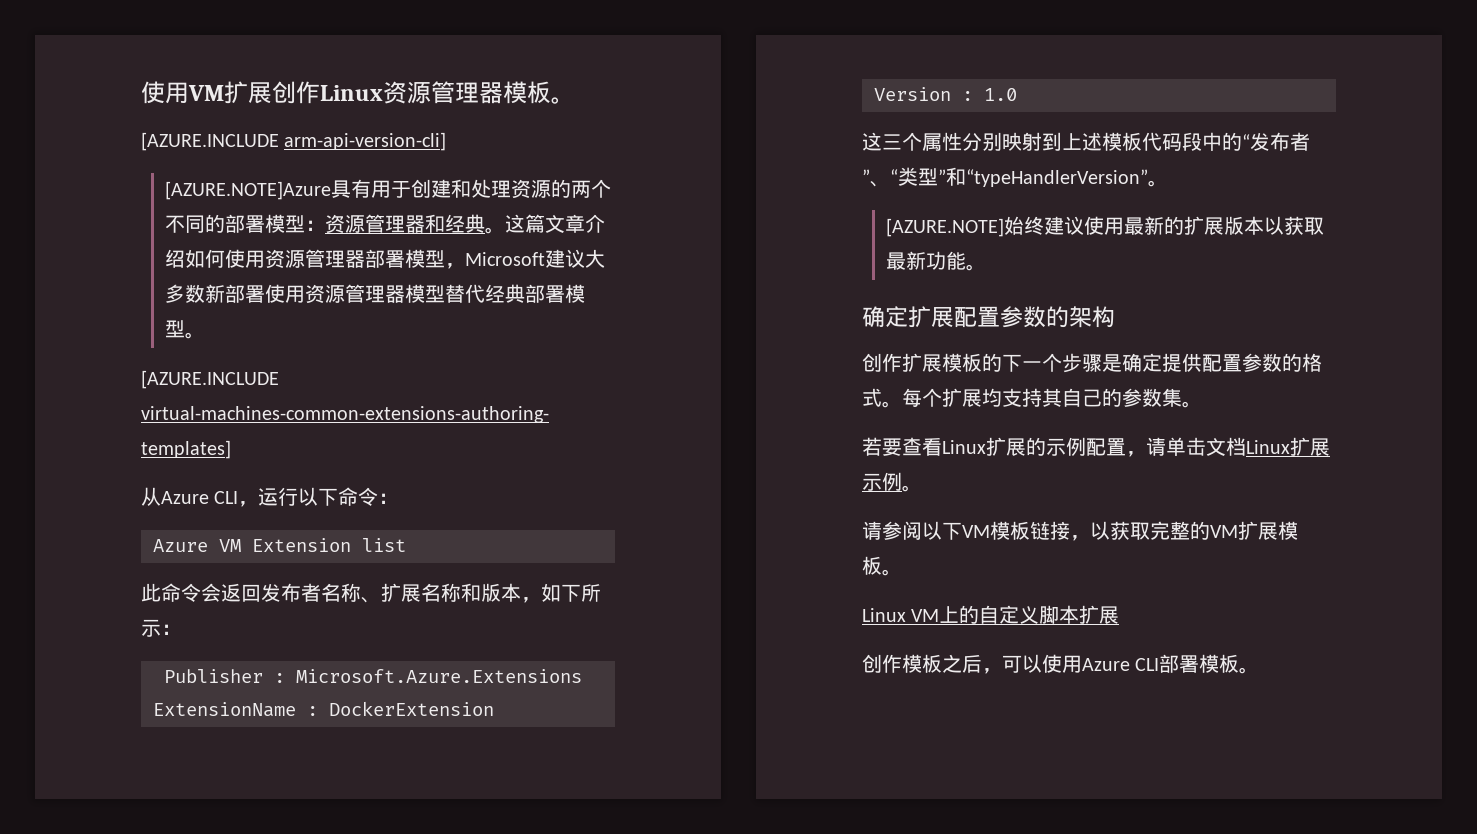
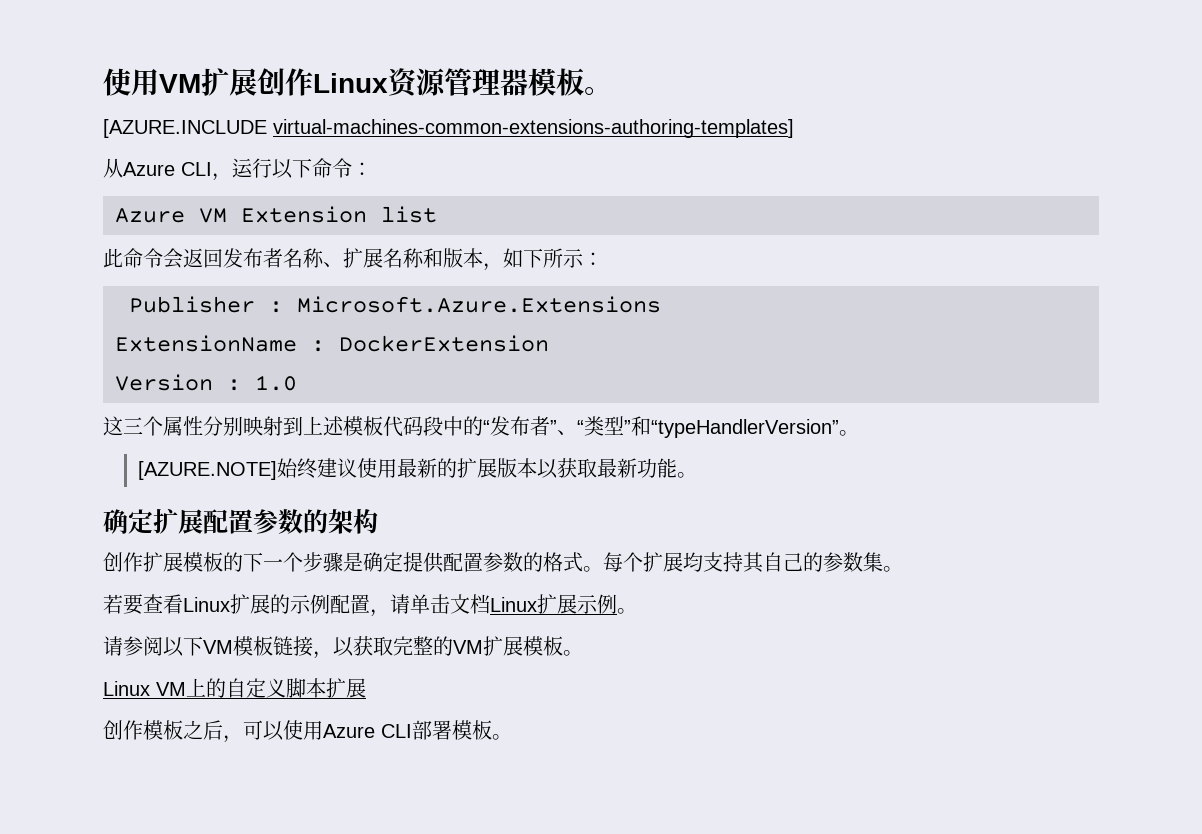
- [AZURE.INCLUDE arm-api-version-cli]
- [AZURE.NOTE]Azure具有用于创建和处理资源的两个不同的部署模型：资源管理器和经典。这篇文章介绍如何使用资源管理器部署模型，Microsoft建议大多数新部署使用资源管理器模型替代经典部署模型。

